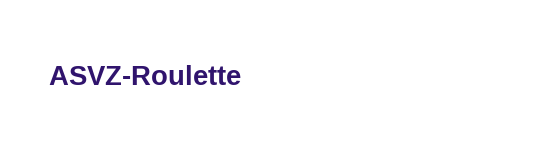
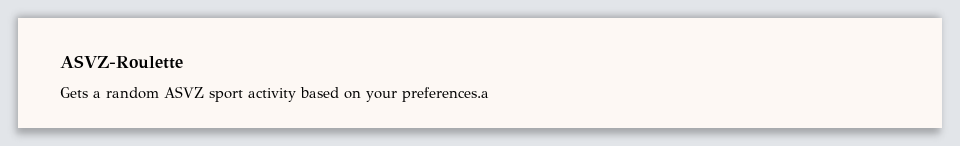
+ Gets a random ASVZ sport activity based on your preferences.a

